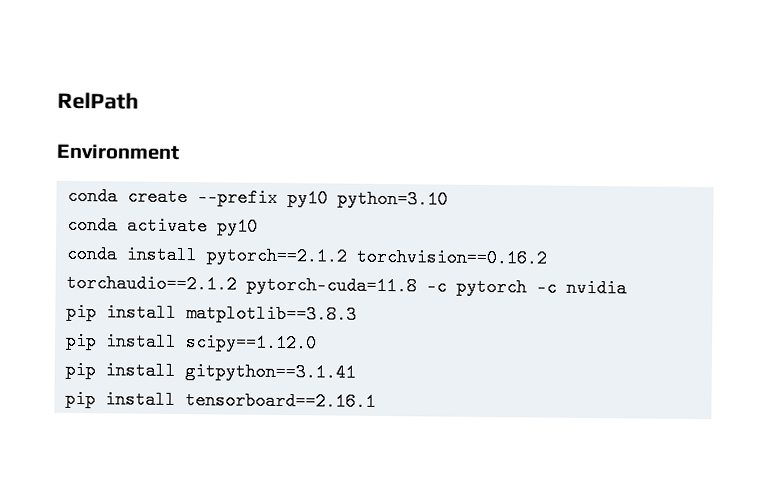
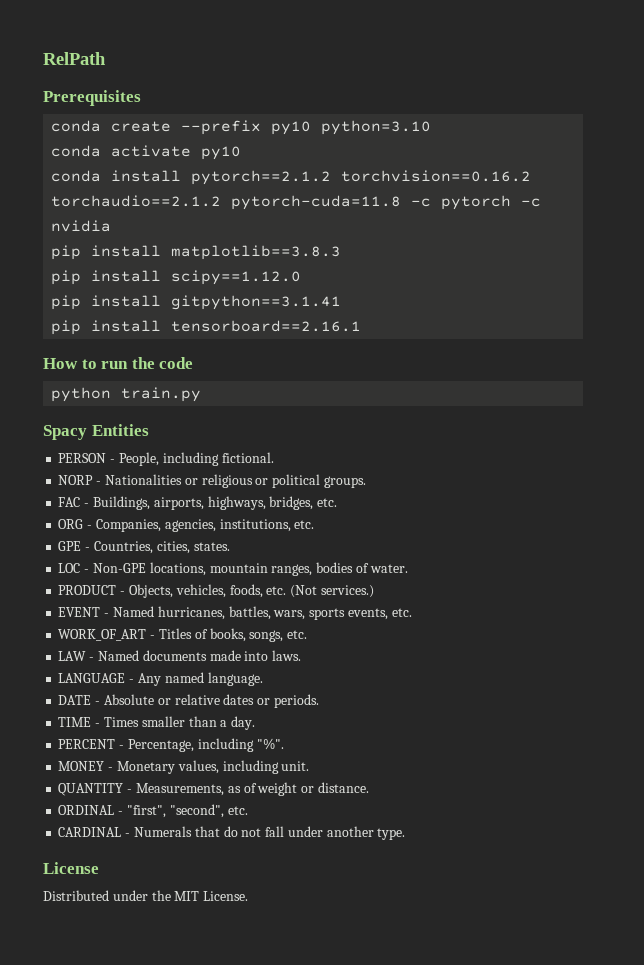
- Environment
+ Prerequisites
+ How to run the code
+ python train.py
+ Spacy Entities
+ PERSON - People, including fictional.
+ NORP - Nationalities or religious or political groups.
+ FAC - Buildings, airports, highways, bridges, etc.
+ ORG - Companies, agencies, institutions, etc.
+ GPE - Countries, cities, states.
+ LOC - Non-GPE locations, mountain ranges, bodies of water.
+ PRODUCT - Objects, vehicles, foods, etc. (Not services.)
+ EVENT - Named hurricanes, battles, wars, sports events, etc.
+ WORK_OF_ART - Titles of books, songs, etc.
+ LAW - Named documents made into laws.
+ LANGUAGE - Any named language.
+ DATE - Absolute or relative dates or periods.
+ TIME - Times smaller than a day.
+ PERCENT - Percentage, including "%".
+ MONEY - Monetary values, including unit.
+ QUANTITY - Measurements, as of weight or distance.
+ ORDINAL - "first", "second", etc.
+ CARDINAL - Numerals that do not fall under another type.
+ License
+ Distributed under the MIT License.

